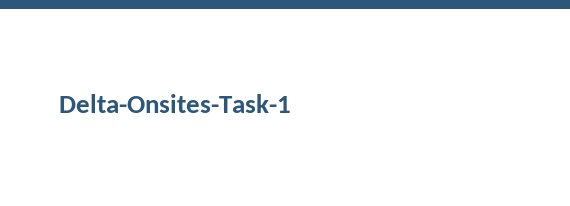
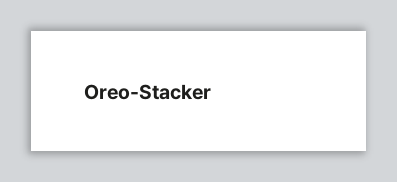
- Delta-Onsites-Task-1
+ Oreo-Stacker

